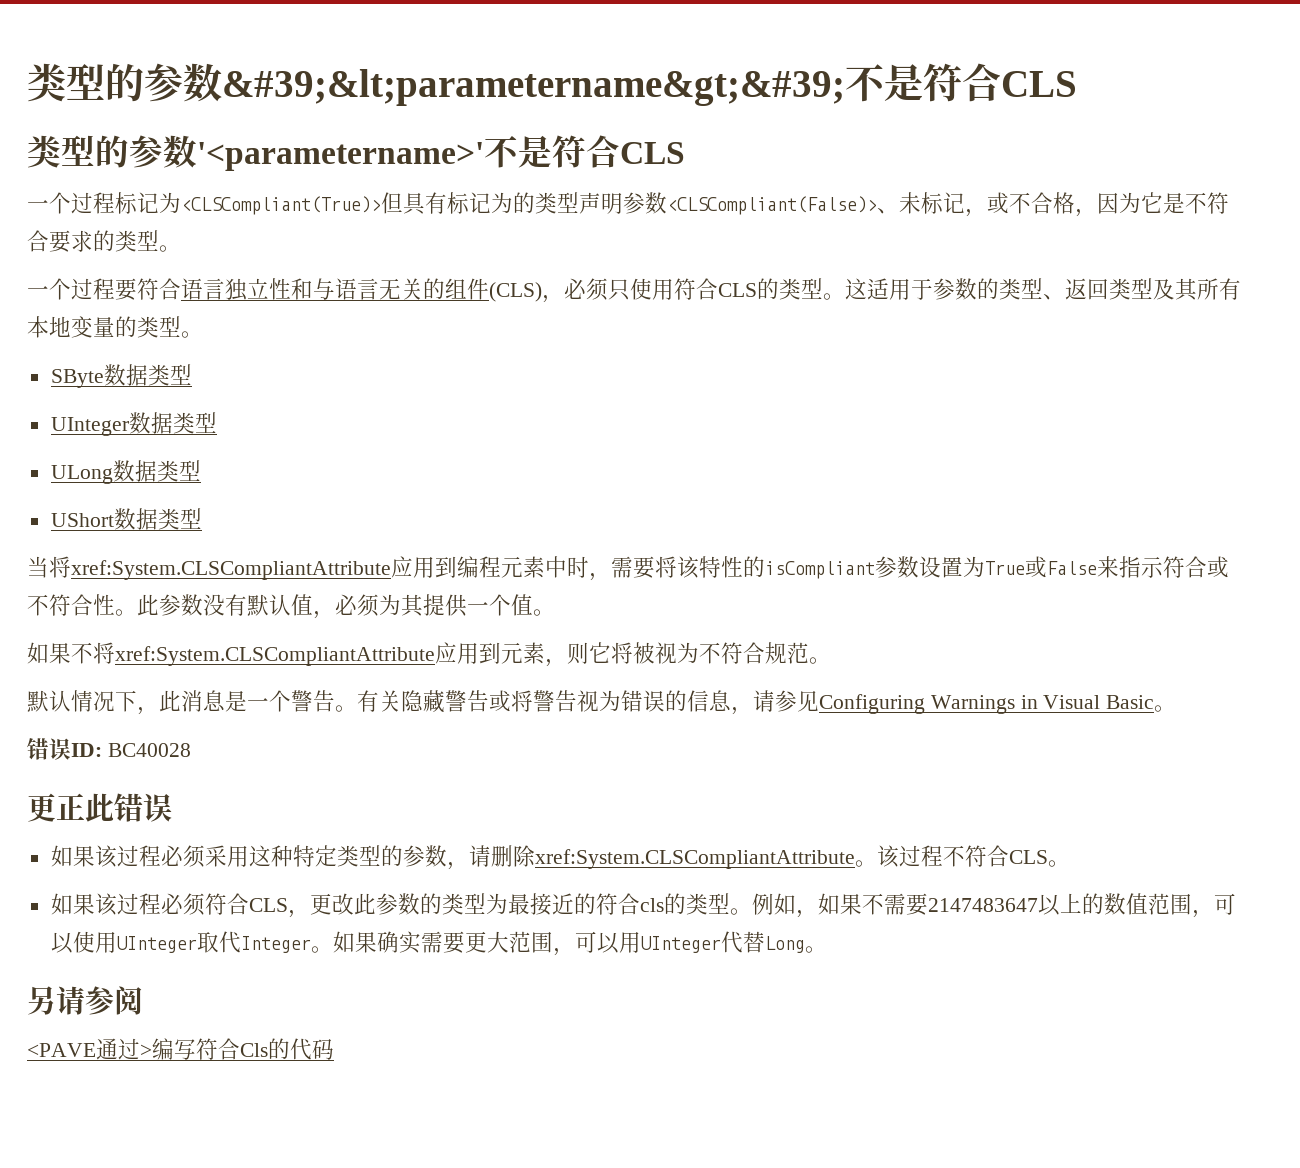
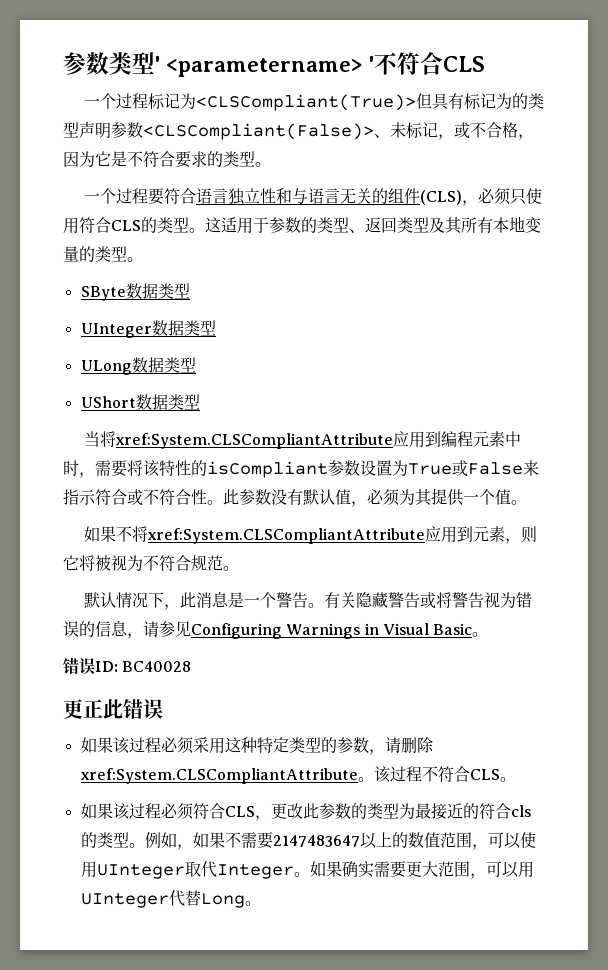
- 类型的参数&#39;&lt;parametername&gt;&#39;不是符合CLS
- 类型的参数'<parametername>'不是符合CLS
+ 参数类型' <parametername> '不符合CLS
- 另请参阅
- <PAVE通过>编写符合Cls的代码

